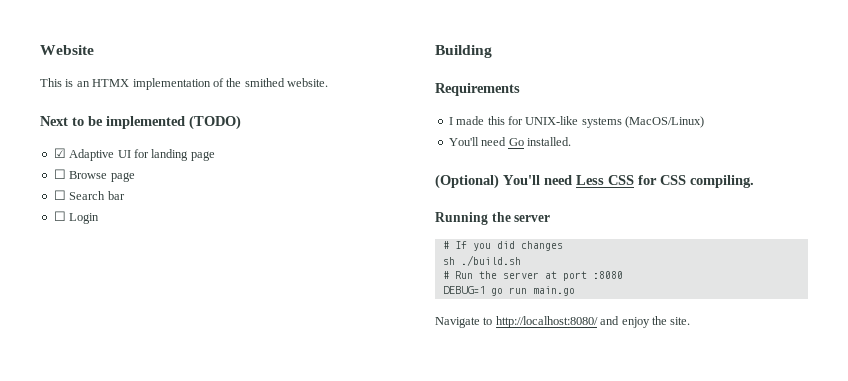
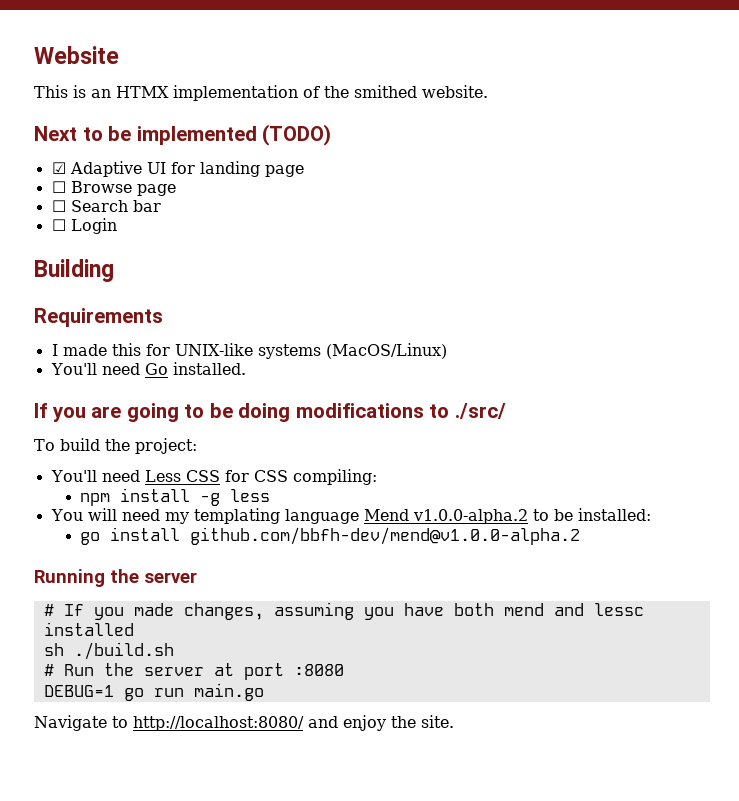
- (Optional) You'll need Less CSS for CSS compiling.
+ If you are going to be doing modifications to ./src/
+ To build the project:
+ You'll need Less CSS for CSS compiling:
+ npm install -g less
+ You will need my templating language Mend v1.0.0-alpha.2 to be installed:
+ go install github.com/bbfh-dev/mend@v1.0.0-alpha.2
- # If you did changes
+ # If you made changes, assuming you have both mend and lessc installed

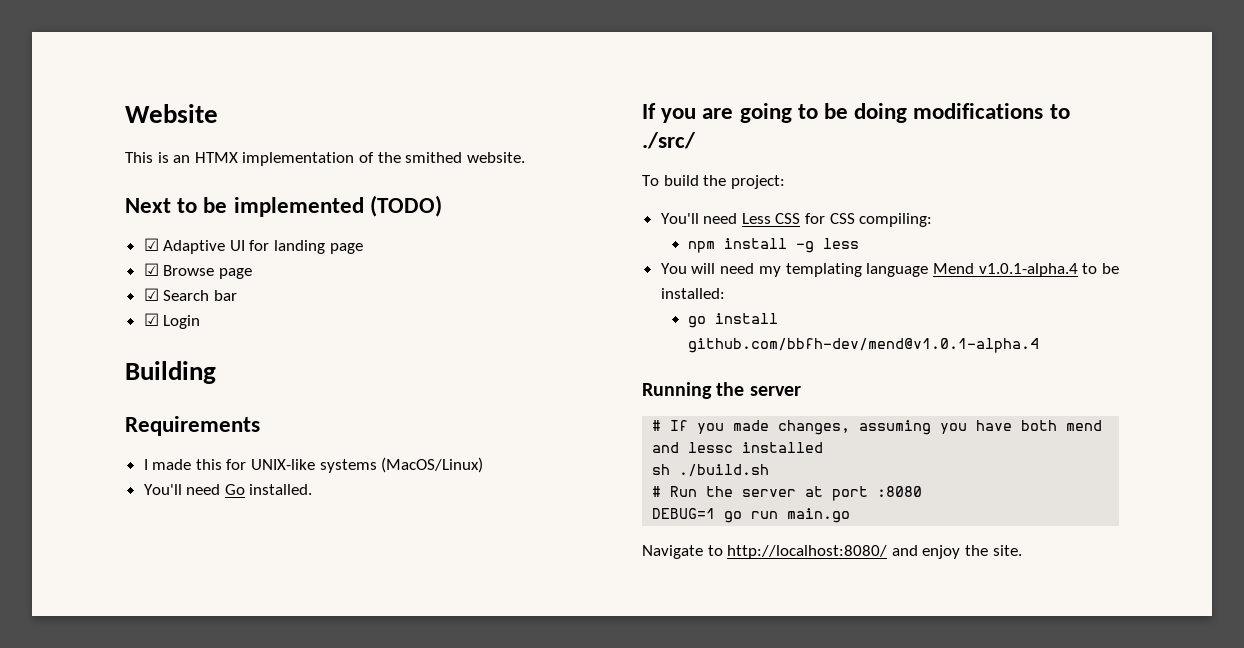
- ☐ Browse page
+ ☑ Browse page
- ☐ Search bar
+ ☑ Search bar
- ☐ Login
+ ☑ Login
- You will need my templating language Mend v1.0.0-alpha.2 to be installed:
+ You will need my templating language Mend v1.0.1-alpha.4 to be installed:
- go install github.com/bbfh-dev/mend@v1.0.0-alpha.2
+ go install github.com/bbfh-dev/mend@v1.0.1-alpha.4

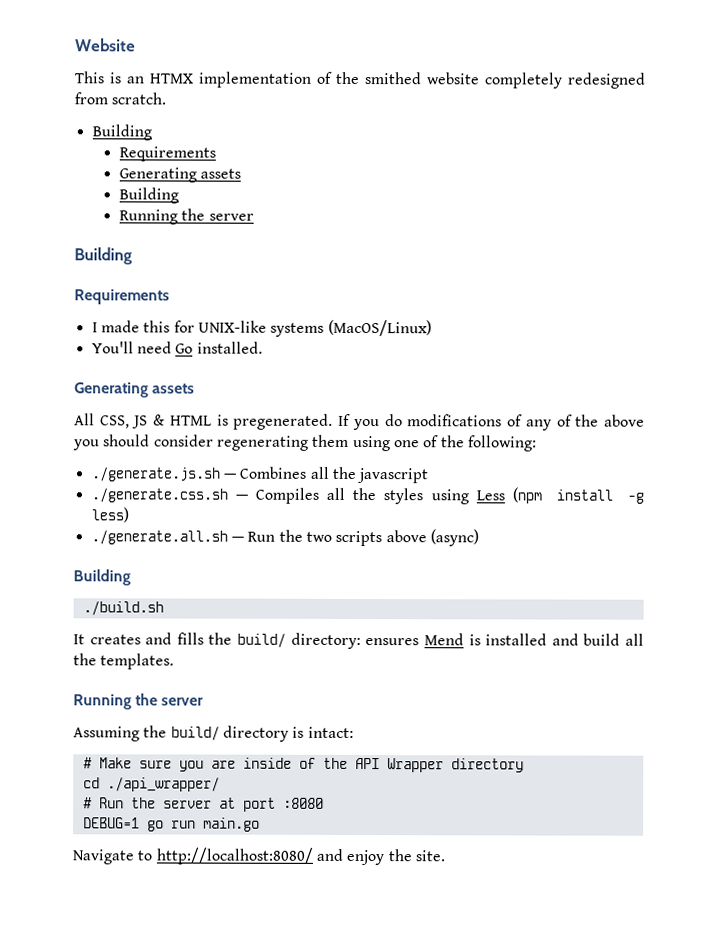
- This is an HTMX implementation of the smithed website.
- Next to be implemented (TODO)
- ☑ Adaptive UI for landing page
- ☑ Browse page
- ☑ Search bar
- ☑ Login
+ This is an HTMX implementation of the smithed website completely redesigned from scratch.
+ Building
+ Requirements
+ Generating assets
+ Building
+ Running the server
  You'll need Go installed.
- If you are going to be doing modifications to ./src/
- To build the project:
- You'll need Less CSS for CSS compiling:
- npm install -g less
- You will need my templating language Mend v1.0.1-alpha.4 to be installed:
- go install github.com/bbfh-dev/mend@v1.0.1-alpha.4
+ Generating assets
+ All CSS, JS & HTML is pregenerated. If you do modifications of any of the above you should consider regenerating them using one of the following:
+ ./generate.js.sh — Combines all the javascript
+ ./generate.css.sh — Compiles all the styles using Less (npm install -g less)
+ ./generate.all.sh — Run the two scripts above (async)
+ Building
+ ./build.sh
+ It creates and fills the build/ directory: ensures Mend is installed and build all the templates.
  Running the server
- # If you made changes, assuming you have both mend and lessc installed
- sh ./build.sh
+ Assuming the build/ directory is intact:
+ # Make sure you are inside of the API Wrapper directory
+ cd ./api_wrapper/

